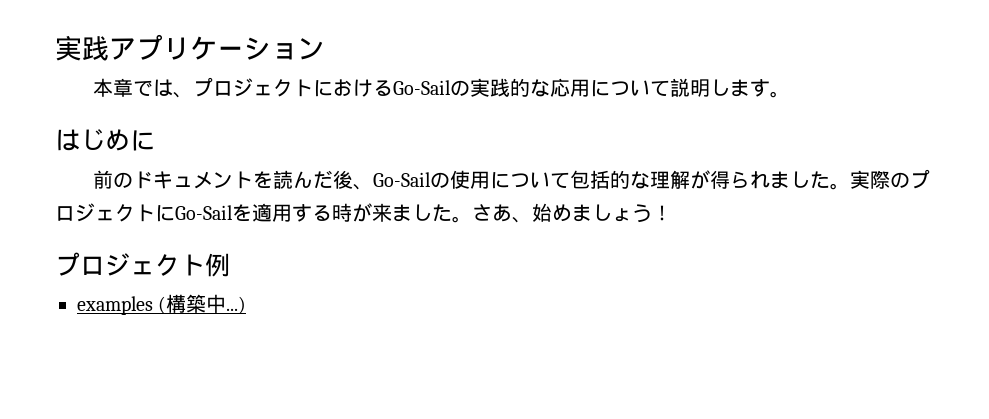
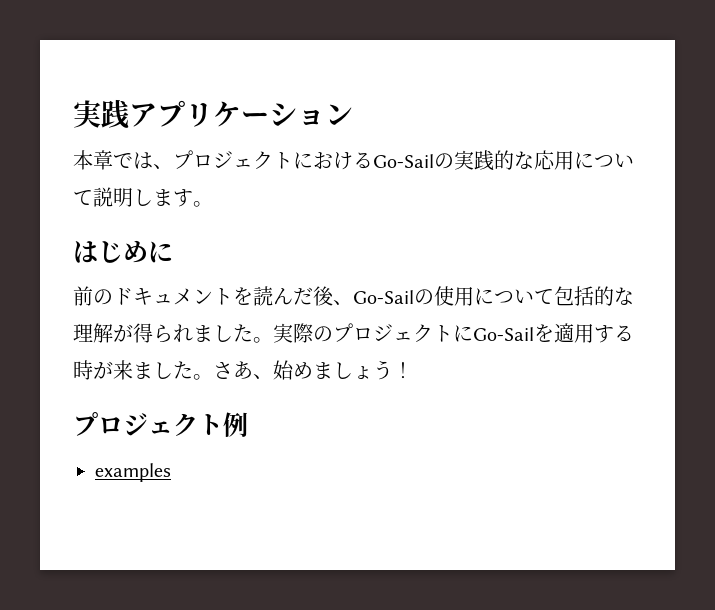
- examples (構築中...)
+ examples

